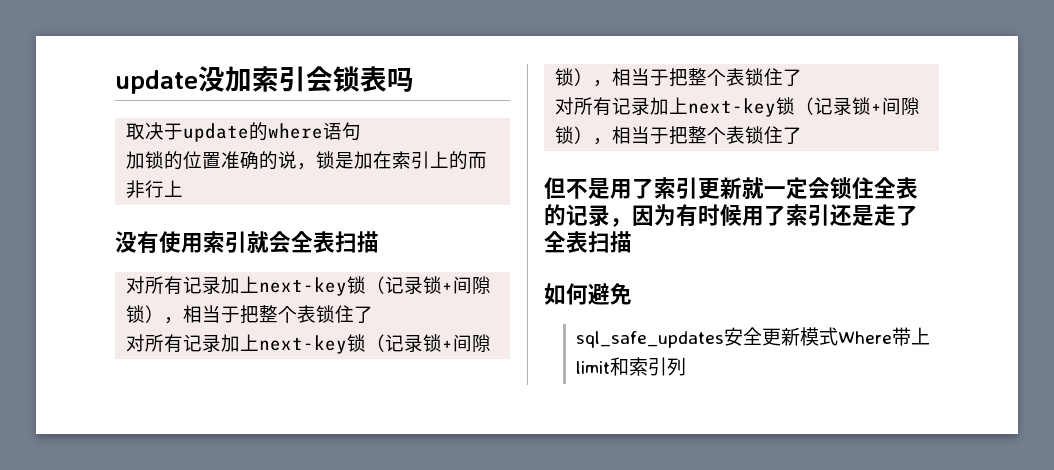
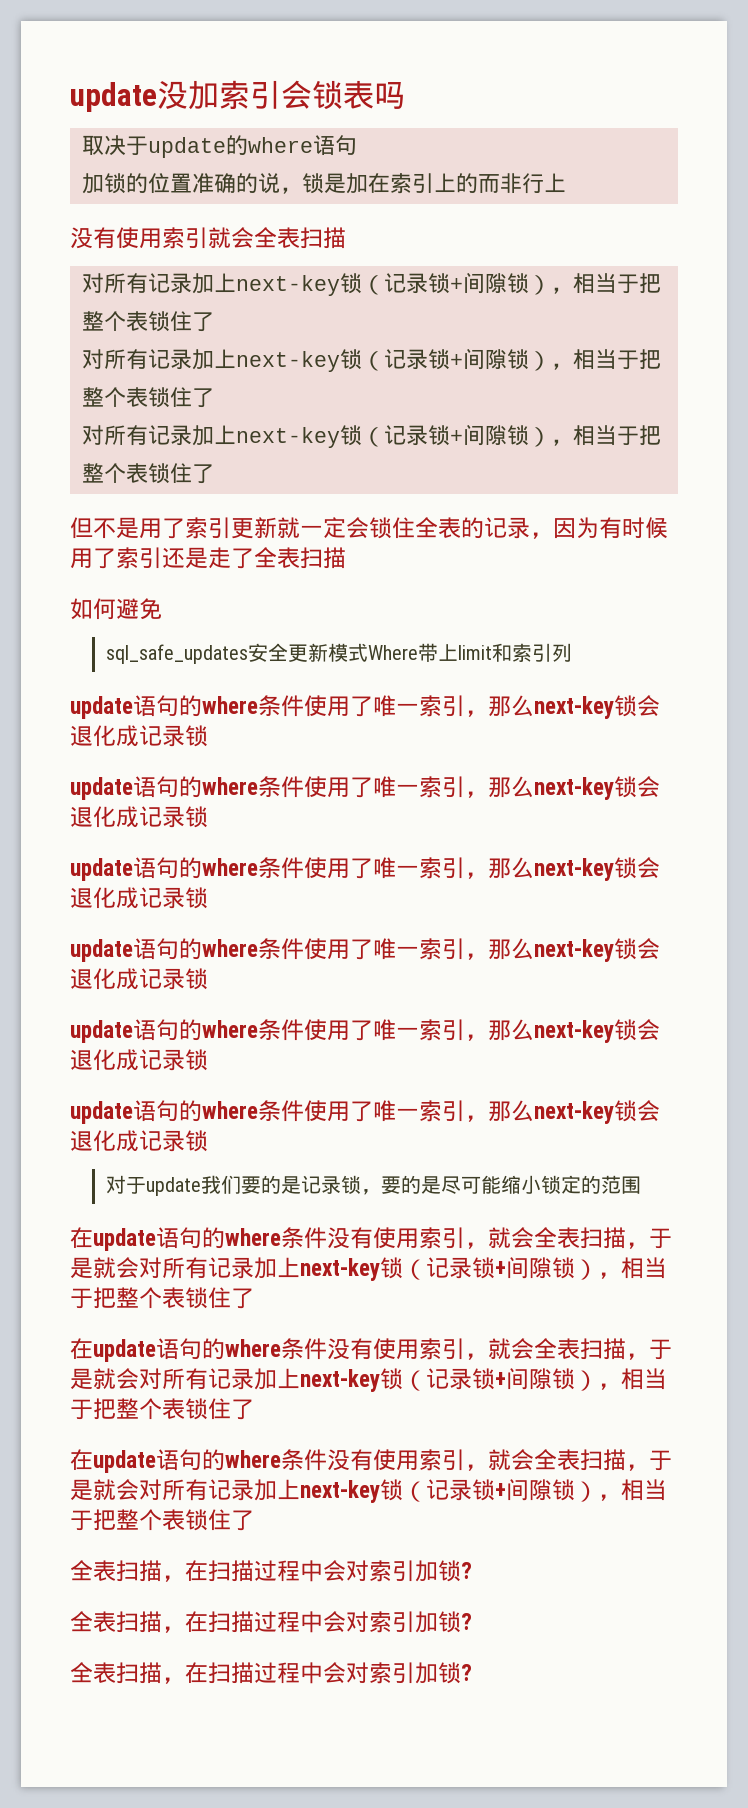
  sql_safe_updates安全更新模式Where带上limit和索引列
+ update语句的where条件使用了唯一索引，那么next-key锁会退化成记录锁
+ update语句的where条件使用了唯一索引，那么next-key锁会退化成记录锁
+ update语句的where条件使用了唯一索引，那么next-key锁会退化成记录锁
+ update语句的where条件使用了唯一索引，那么next-key锁会退化成记录锁
+ update语句的where条件使用了唯一索引，那么next-key锁会退化成记录锁
+ update语句的where条件使用了唯一索引，那么next-key锁会退化成记录锁
+ 对于update我们要的是记录锁，要的是尽可能缩小锁定的范围
+ 在update语句的where条件没有使用索引，就会全表扫描，于是就会对所有记录加上next-key锁（记录锁+间隙锁），相当于把整个表锁住了
+ 在update语句的where条件没有使用索引，就会全表扫描，于是就会对所有记录加上next-key锁（记录锁+间隙锁），相当于把整个表锁住了
+ 在update语句的where条件没有使用索引，就会全表扫描，于是就会对所有记录加上next-key锁（记录锁+间隙锁），相当于把整个表锁住了
+ 全表扫描，在扫描过程中会对索引加锁?
+ 全表扫描，在扫描过程中会对索引加锁?
+ 全表扫描，在扫描过程中会对索引加锁?

